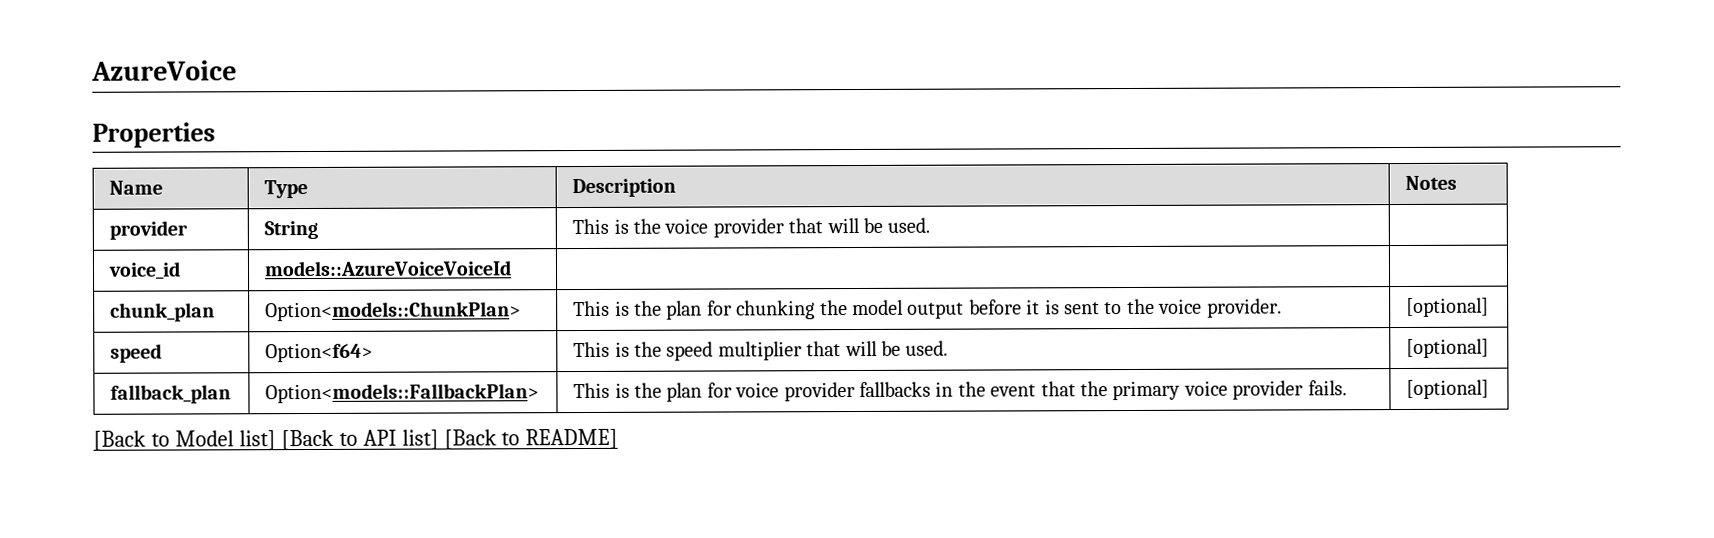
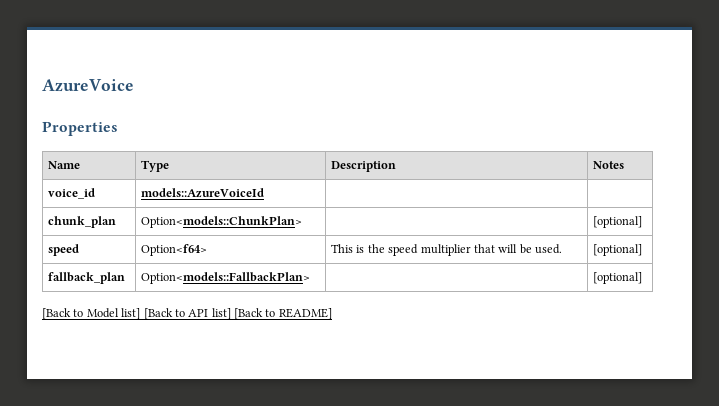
- provider | String | This is the voice provider that will be used. |
- voice_id | models::AzureVoiceVoiceId | |
+ voice_id | models::AzureVoiceId | |
- chunk_plan | Option<models::ChunkPlan> | This is the plan for chunking the model output before it is sent to the voice provider. | [optional]
+ chunk_plan | Option<models::ChunkPlan> | | [optional]
- fallback_plan | Option<models::FallbackPlan> | This is the plan for voice provider fallbacks in the event that the primary voice provider fails. | [optional]
+ fallback_plan | Option<models::FallbackPlan> | | [optional]

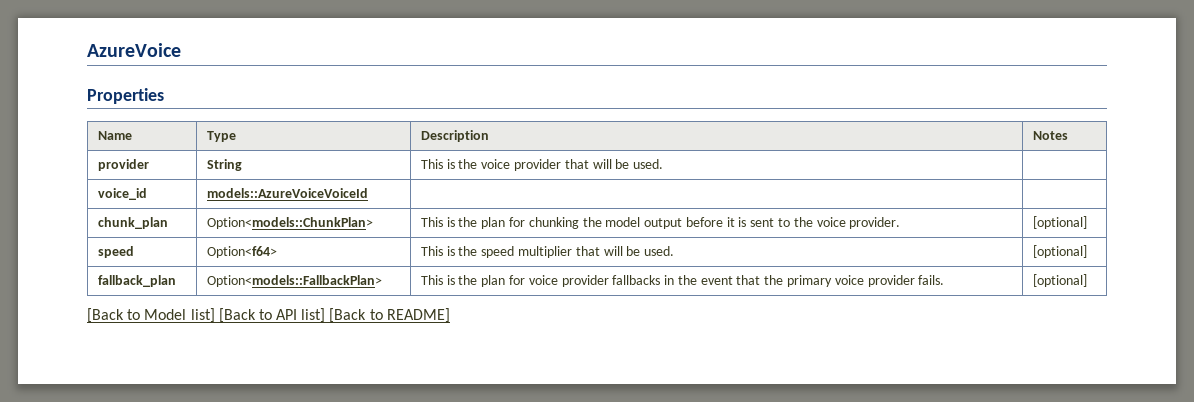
+ provider | String | This is the voice provider that will be used. |
- voice_id | models::AzureVoiceId | |
+ voice_id | models::AzureVoiceVoiceId | |
- chunk_plan | Option<models::ChunkPlan> | | [optional]
+ chunk_plan | Option<models::ChunkPlan> | This is the plan for chunking the model output before it is sent to the voice provider. | [optional]
- fallback_plan | Option<models::FallbackPlan> | | [optional]
+ fallback_plan | Option<models::FallbackPlan> | This is the plan for voice provider fallbacks in the event that the primary voice provider fails. | [optional]

